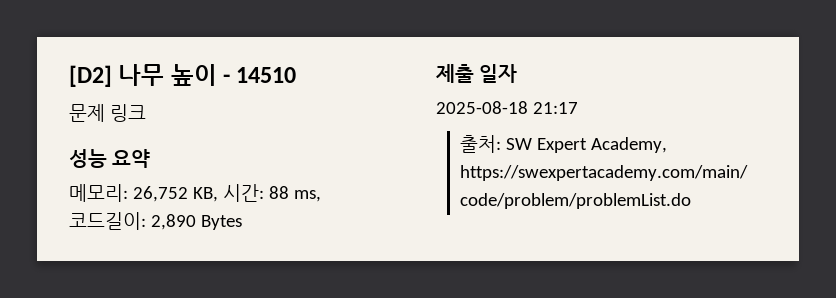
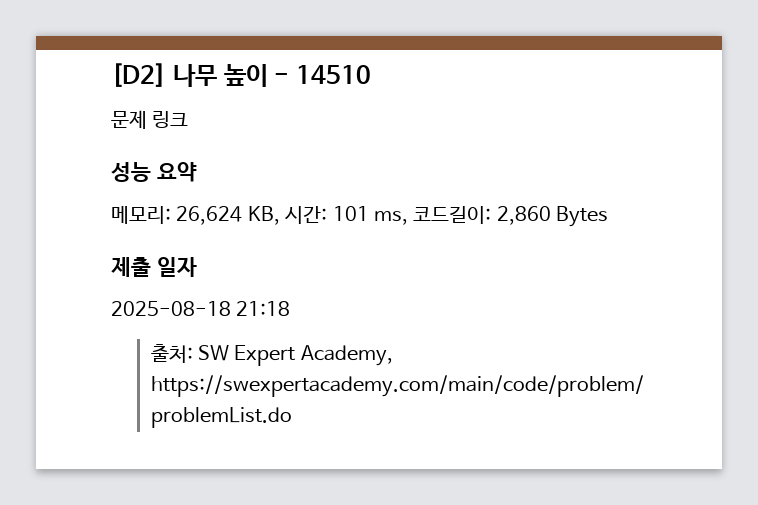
- 메모리: 26,752 KB, 시간: 88 ms, 코드길이: 2,890 Bytes
+ 메모리: 26,624 KB, 시간: 101 ms, 코드길이: 2,860 Bytes
- 2025-08-18 21:17
+ 2025-08-18 21:18

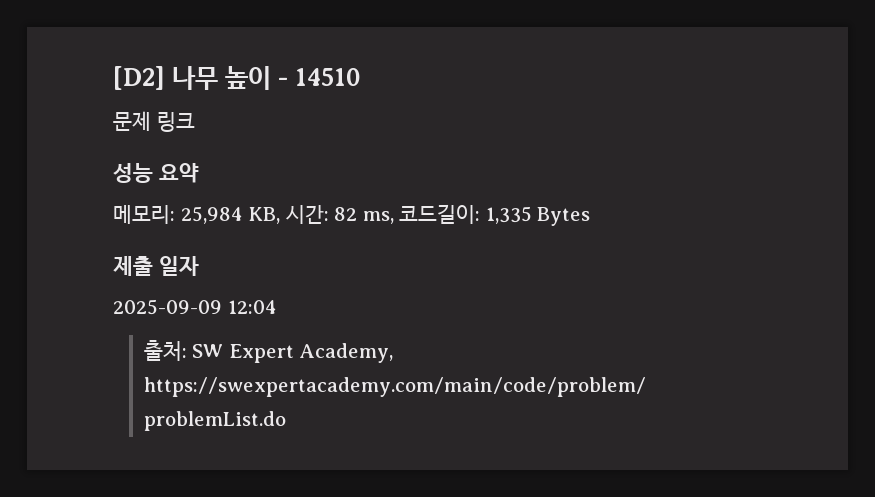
- 메모리: 26,624 KB, 시간: 101 ms, 코드길이: 2,860 Bytes
+ 메모리: 25,984 KB, 시간: 82 ms, 코드길이: 1,335 Bytes
- 2025-08-18 21:18
+ 2025-09-09 12:04

